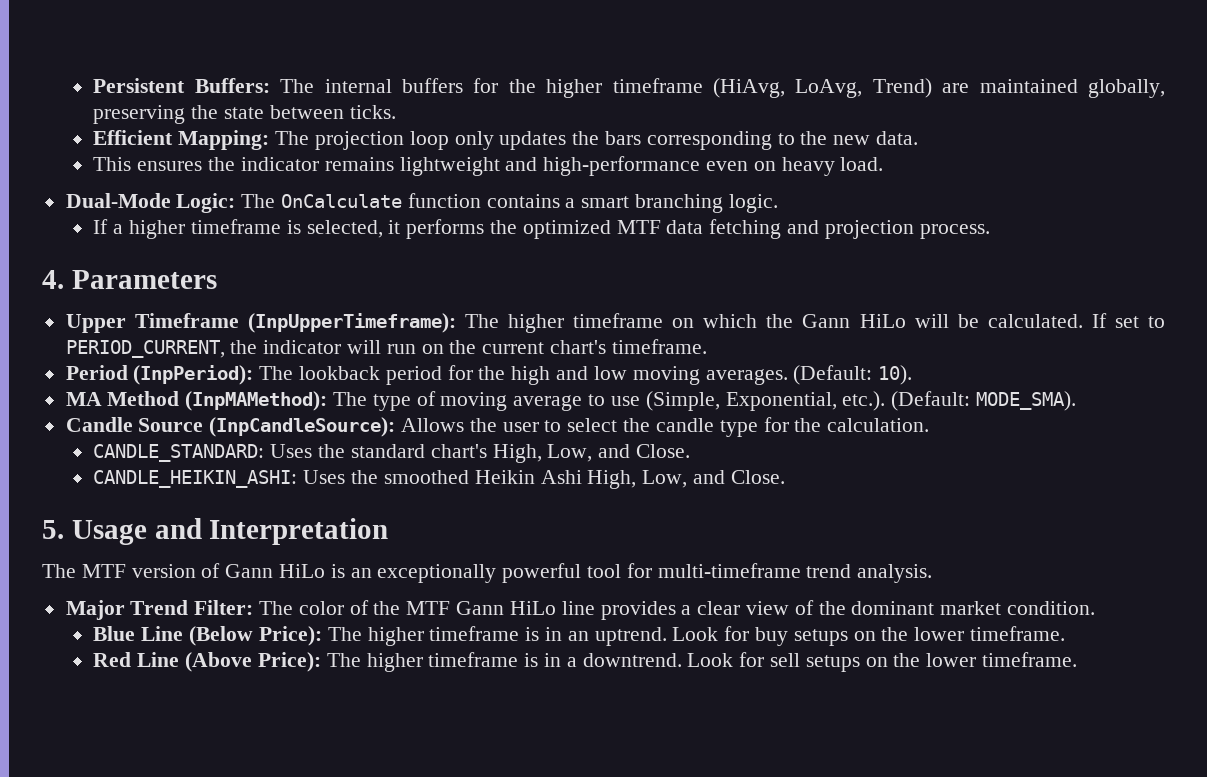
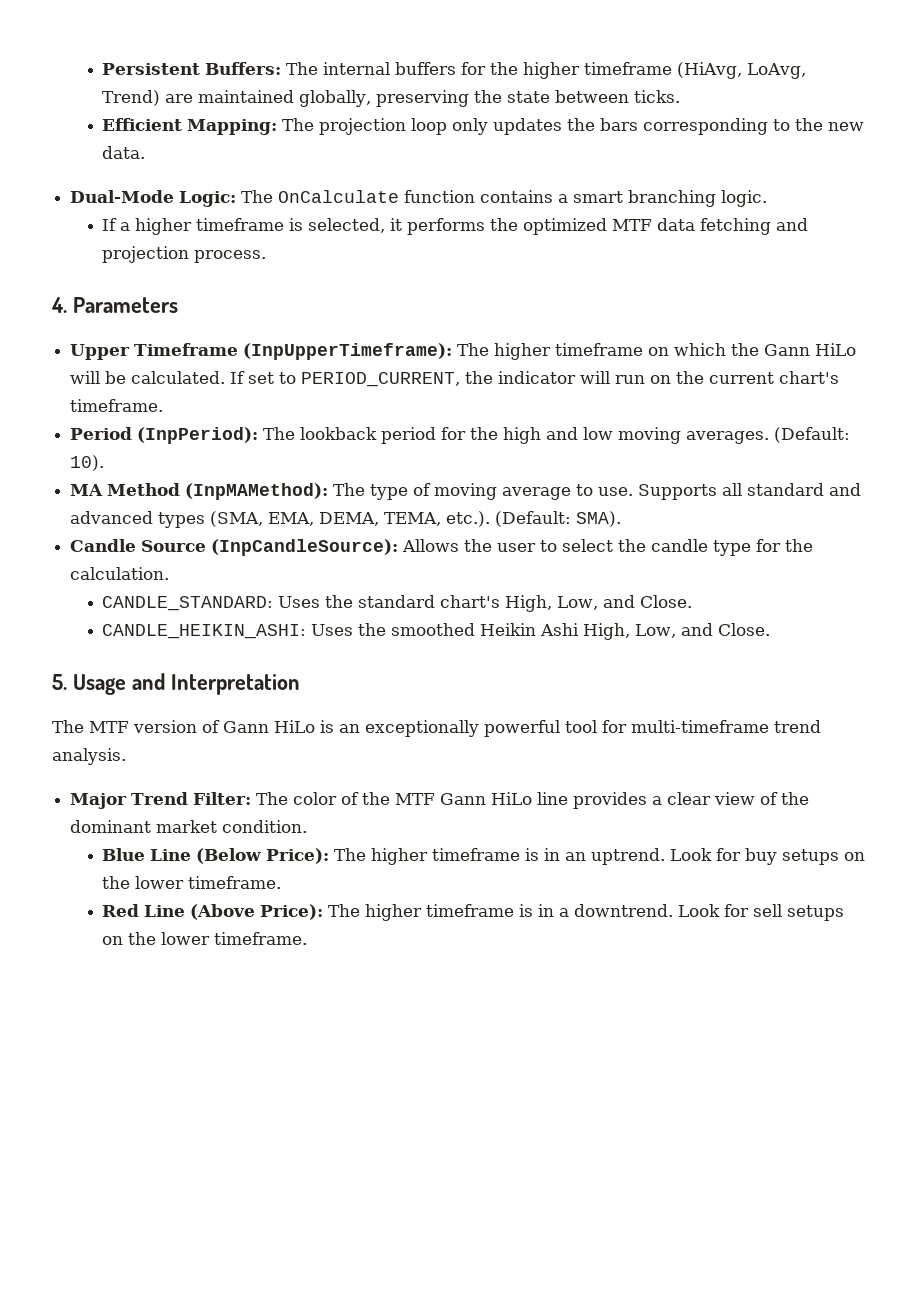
- This ensures the indicator remains lightweight and high-performance even on heavy load.
- MA Method (InpMAMethod): The type of moving average to use (Simple, Exponential, etc.). (Default: MODE_SMA).
+ MA Method (InpMAMethod): The type of moving average to use. Supports all standard and advanced types (SMA, EMA, DEMA, TEMA, etc.). (Default: SMA).

